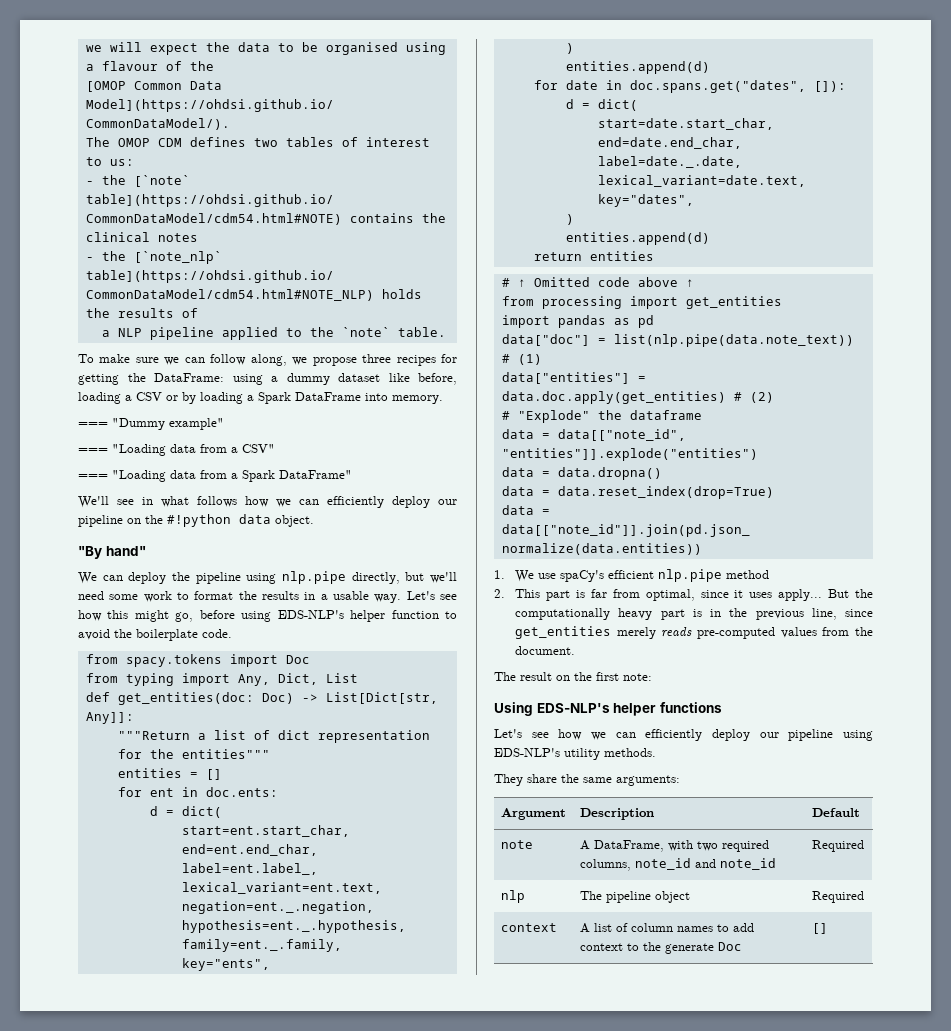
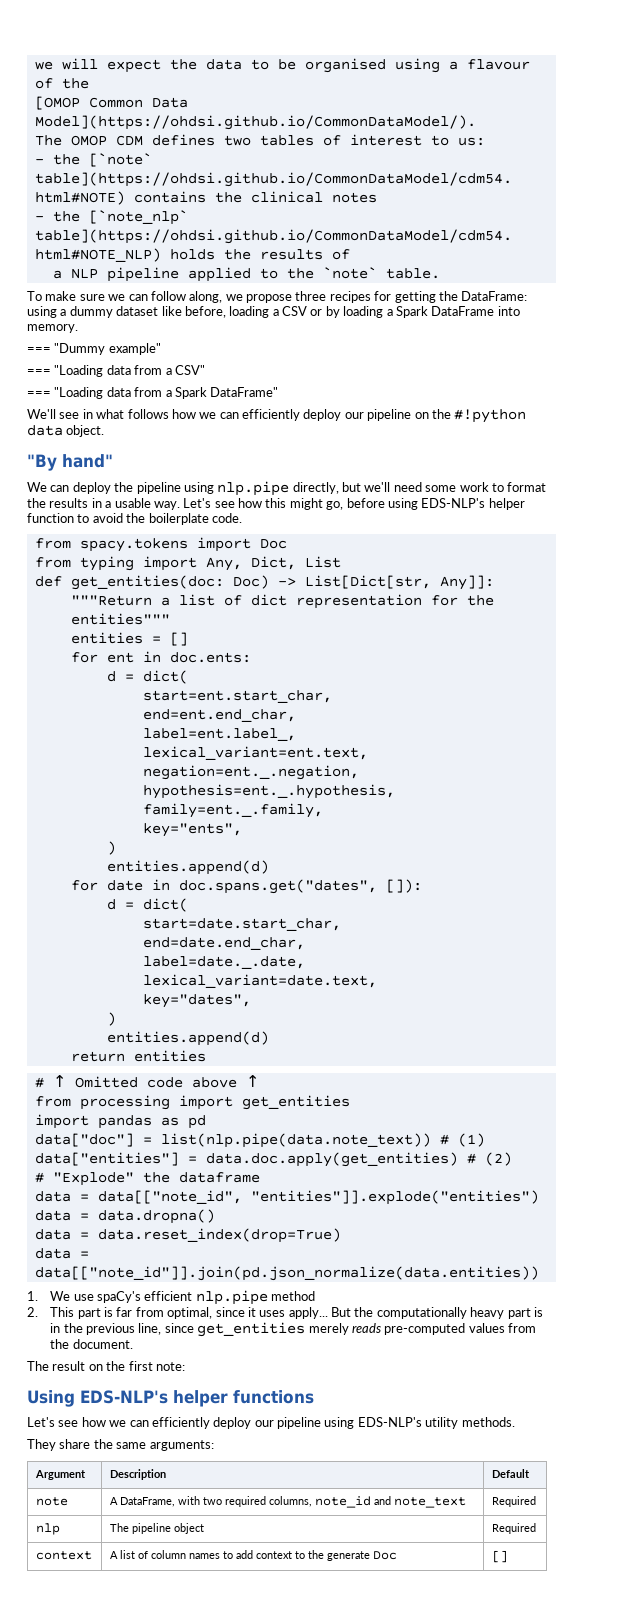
- note | A DataFrame, with two required columns, note_id and note_id | Required
+ note | A DataFrame, with two required columns, note_id and note_text | Required

